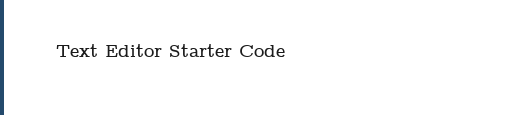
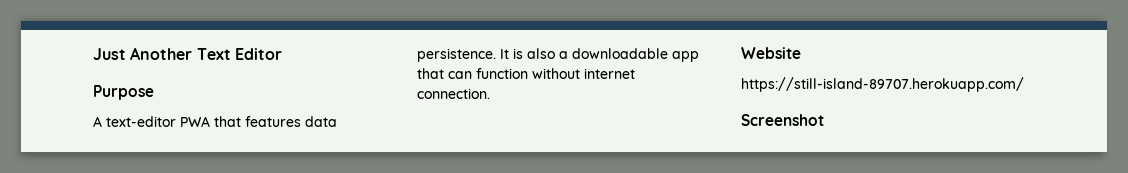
- Text Editor Starter Code
+ Just Another Text Editor
+ Purpose
+ A text-editor PWA that features data persistence. It is also a downloadable app that can function without internet connection.
+ Website
+ https://still-island-89707.herokuapp.com/
+ Screenshot

